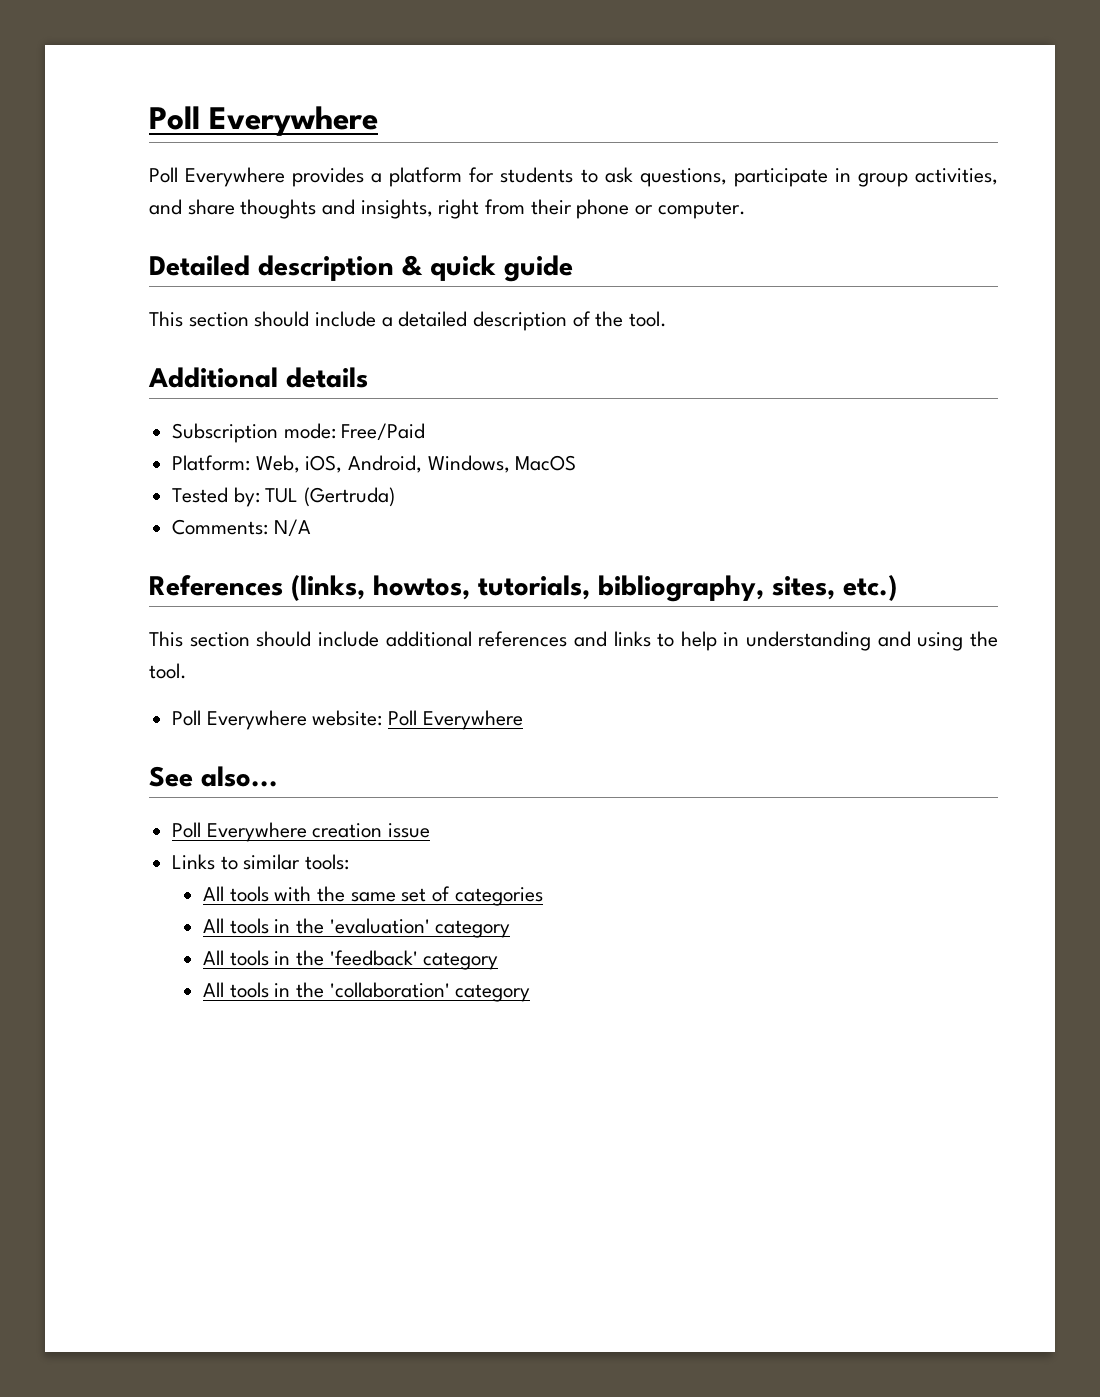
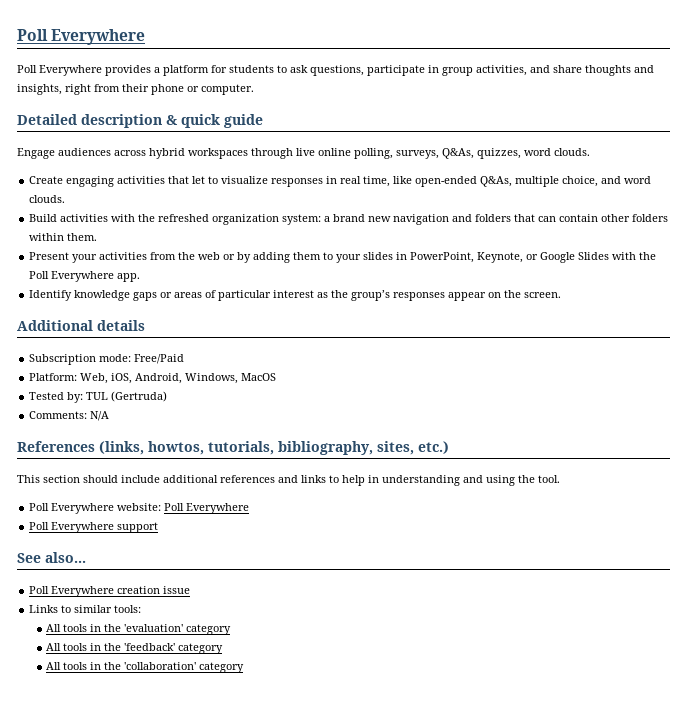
- This section should include a detailed description of the tool.
+ Engage audiences across hybrid workspaces through live online polling, surveys, Q&As, quizzes, word clouds.
+ Create engaging activities that let to visualize responses in real time, like open-ended Q&As, multiple choice, and word clouds.
+ Build activities with the refreshed organization system: a brand new navigation and folders that can contain other folders within them.
+ Present your activities from the web or by adding them to your slides in PowerPoint, Keynote, or Google Slides with the Poll Everywhere app.
+ Identify knowledge gaps or areas of particular interest as the group’s responses appear on the screen.
+ Poll Everywhere support
- All tools with the same set of categories

